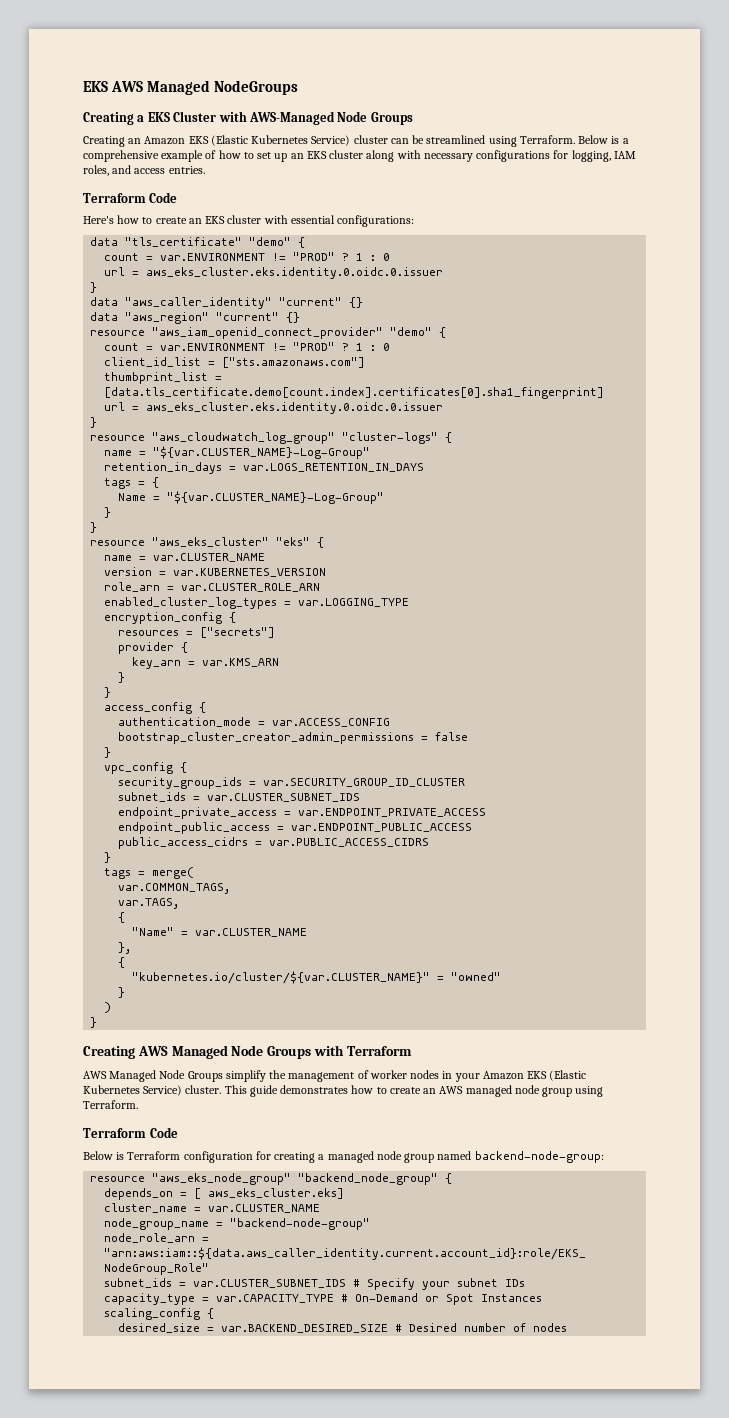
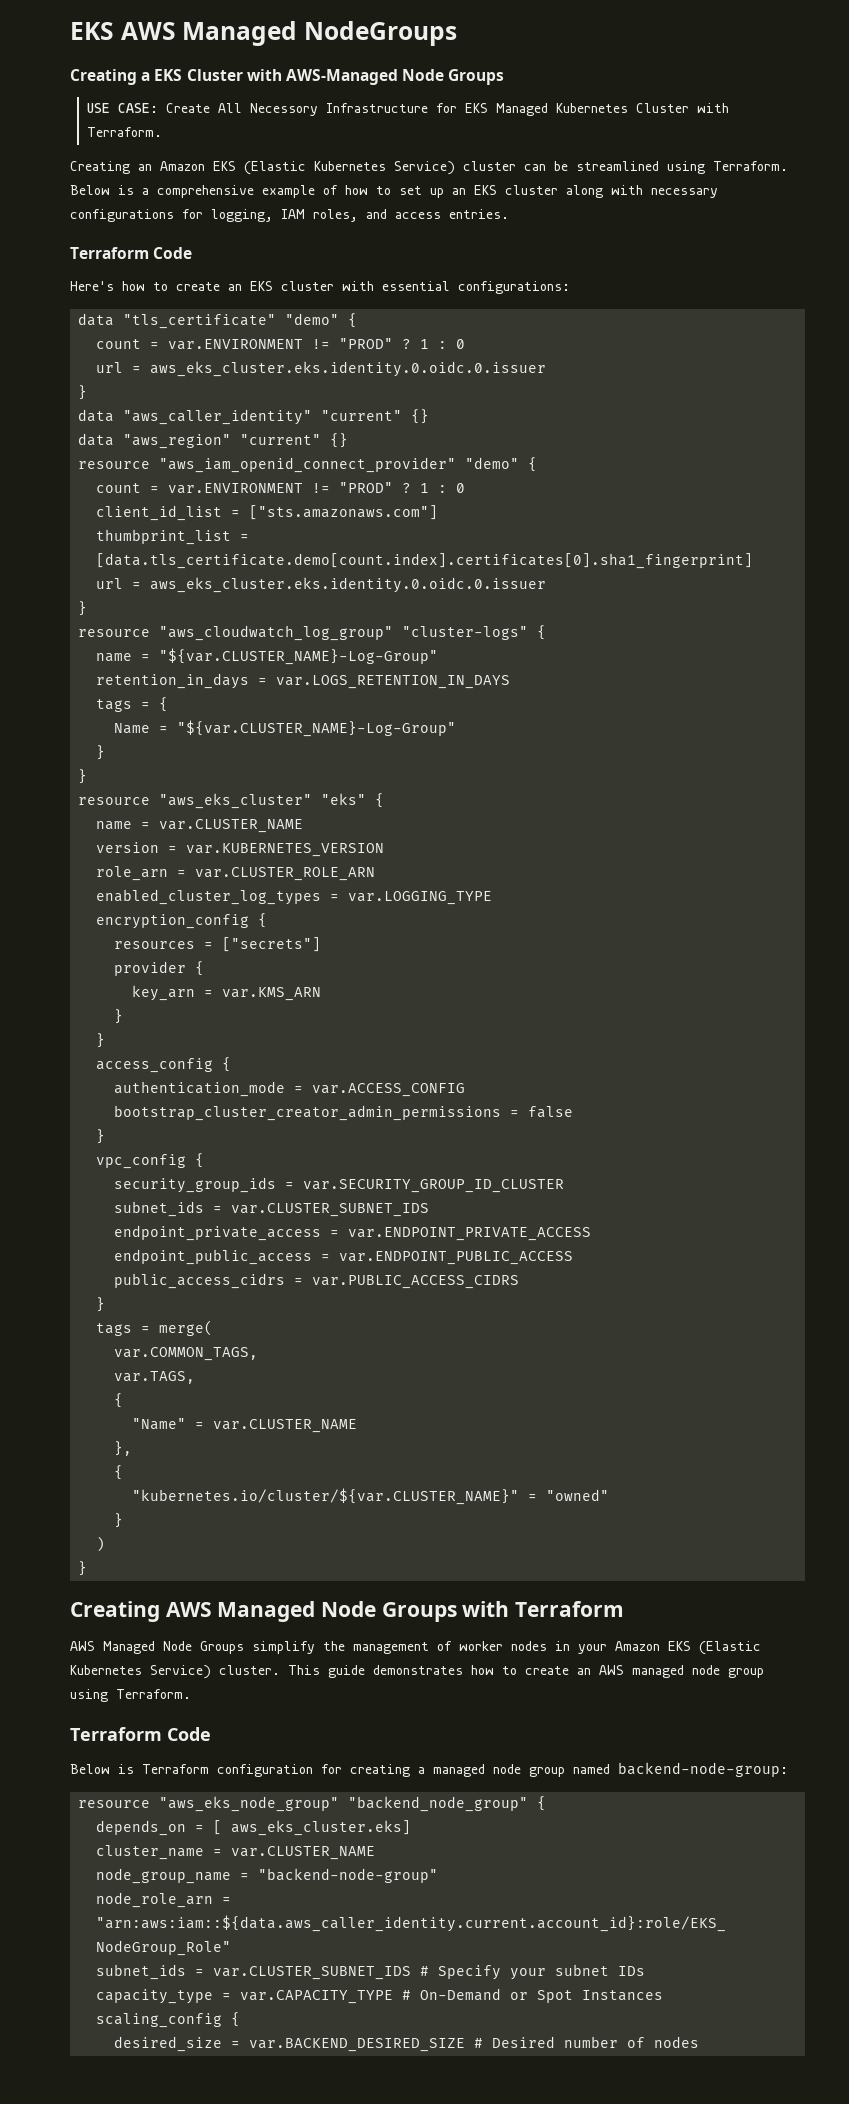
+ USE CASE: Create All Necessory Infrastructure for EKS Managed Kubernetes Cluster with Terraform.

